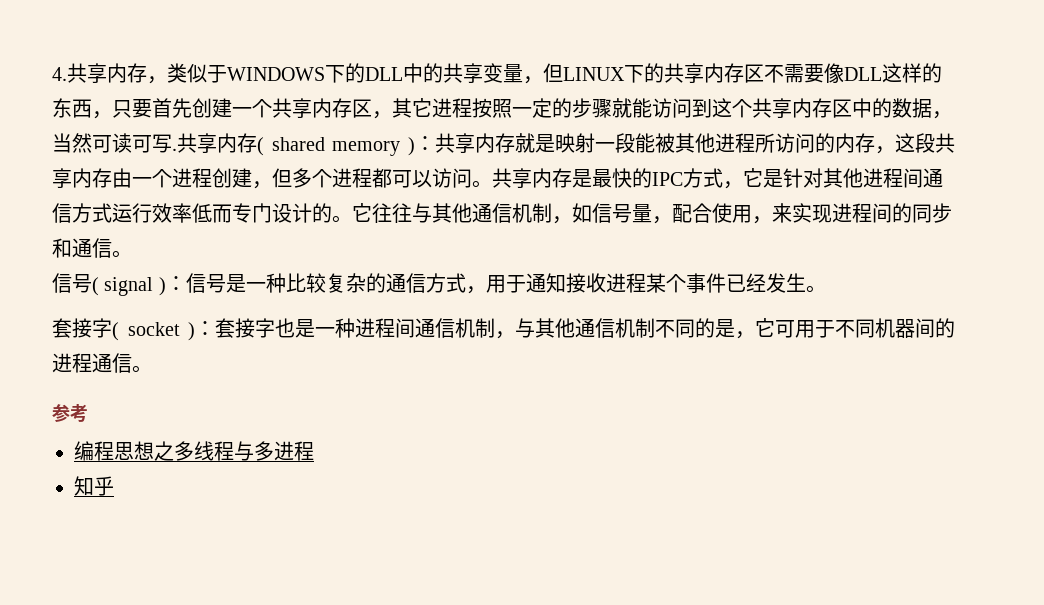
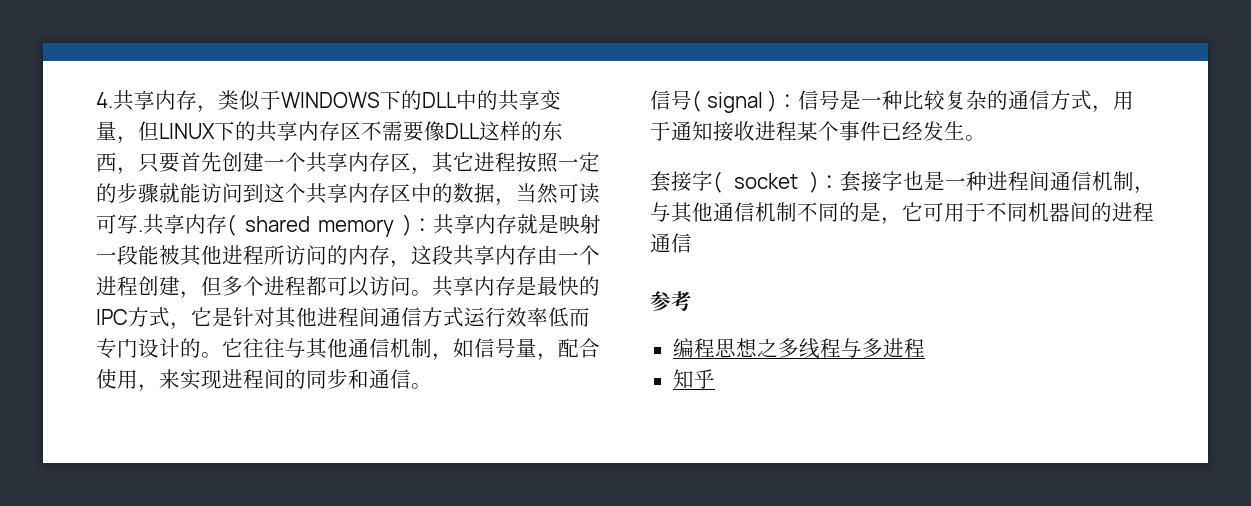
- 套接字( socket )：套接字也是一种进程间通信机制，与其他通信机制不同的是，它可用于不同机器间的进程通信。
+ 套接字( socket )：套接字也是一种进程间通信机制，与其他通信机制不同的是，它可用于不同机器间的进程通信

